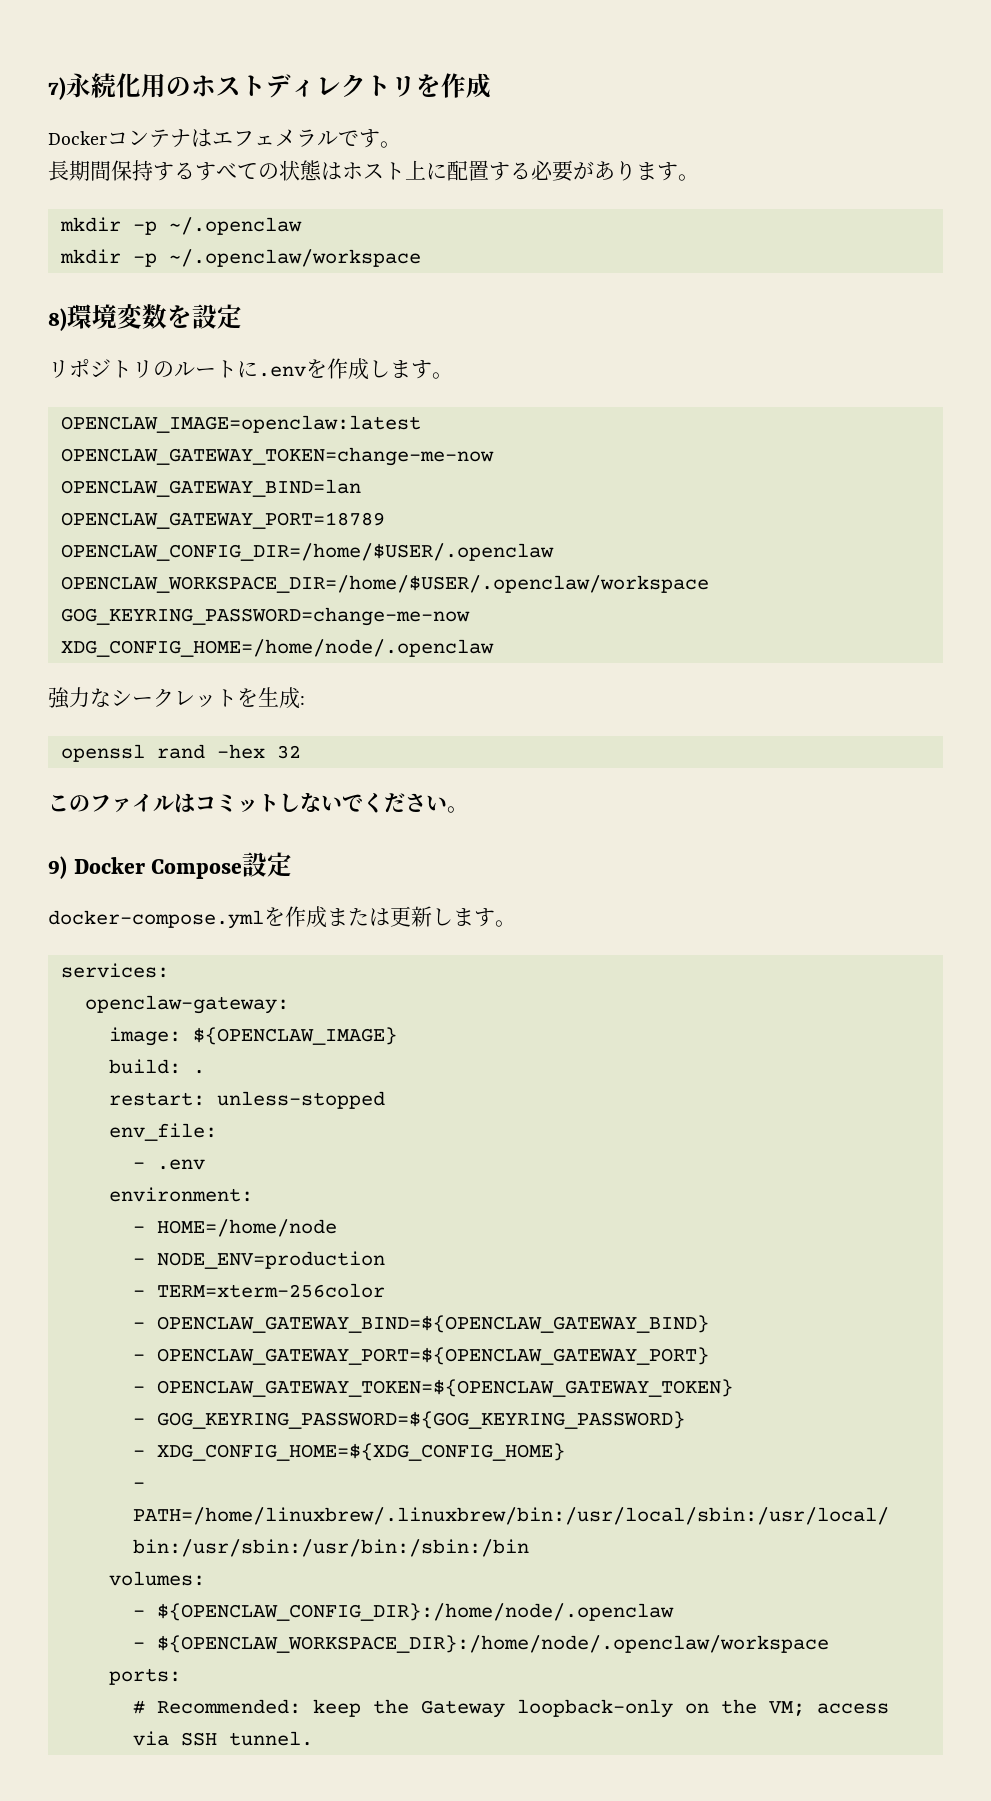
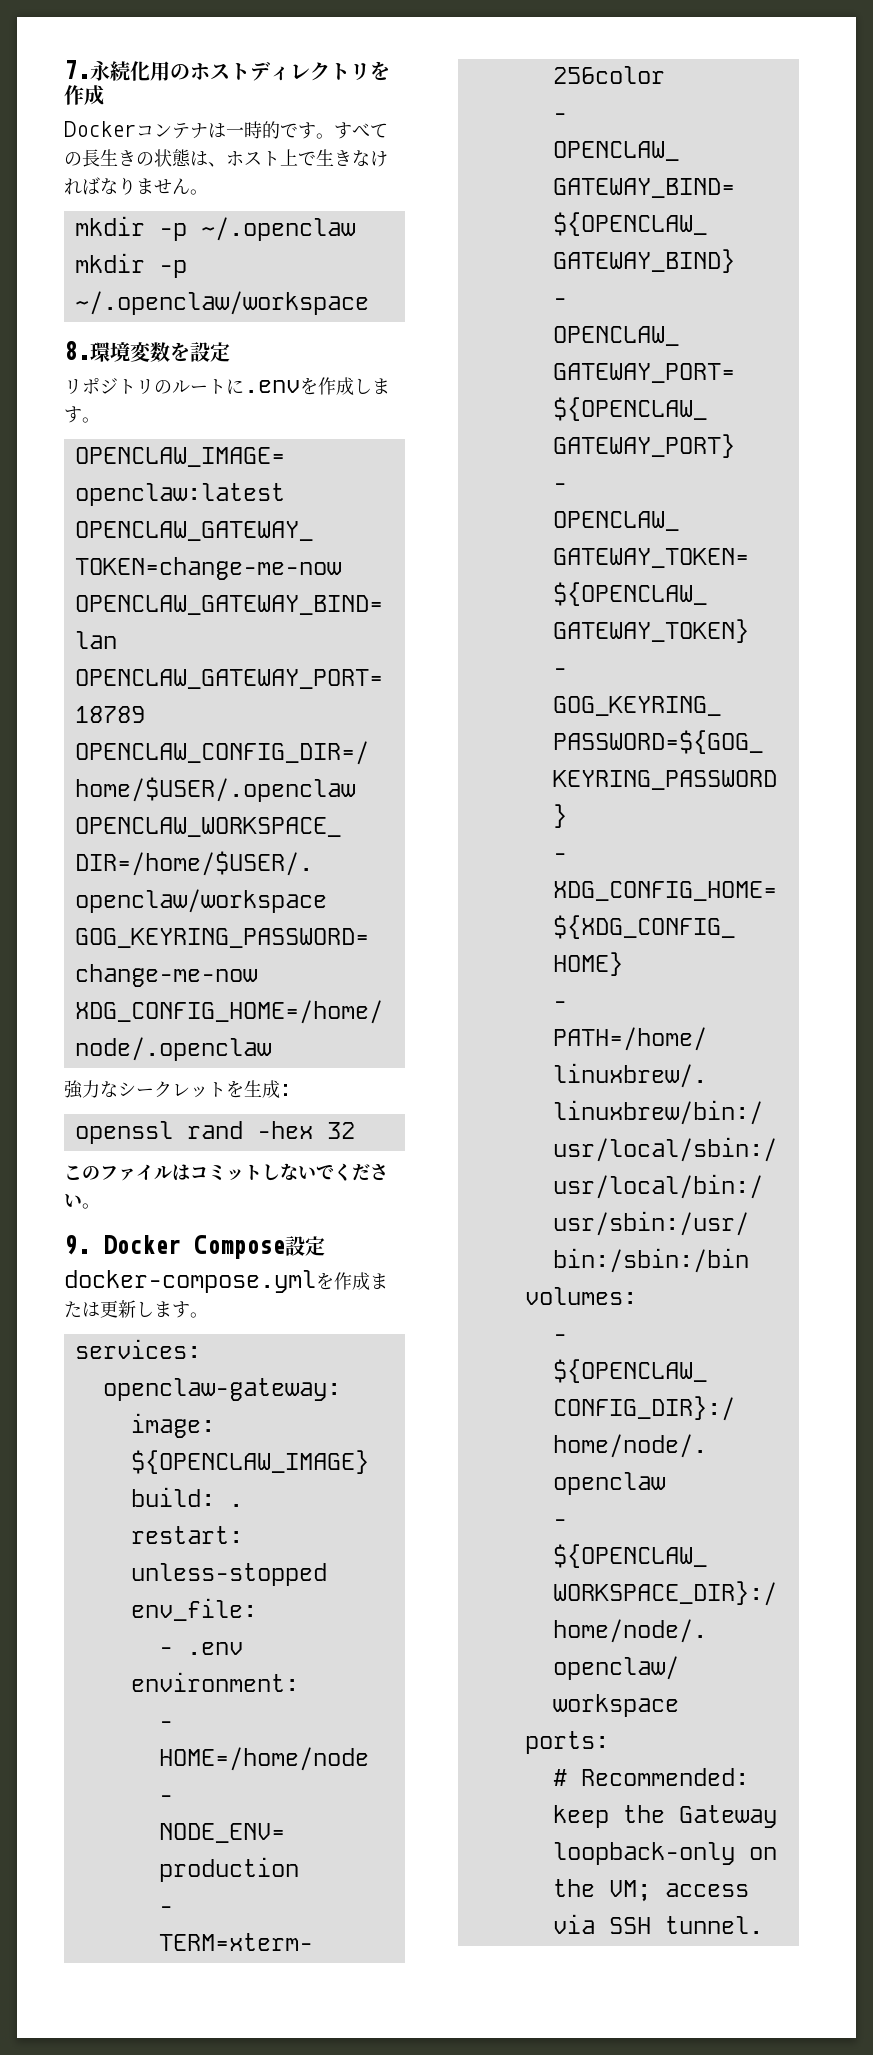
- 7)永続化用のホストディレクトリを作成
+ 7.永続化用のホストディレクトリを作成
- Dockerコンテナはエフェメラルです。
- 長期間保持するすべての状態はホスト上に配置する必要があります。
+ Dockerコンテナは一時的です。すべての長生きの状態は、ホスト上で生きなければなりません。
- 8)環境変数を設定
+ 8.環境変数を設定
- 9) Docker Compose設定
+ 9. Docker Compose設定

